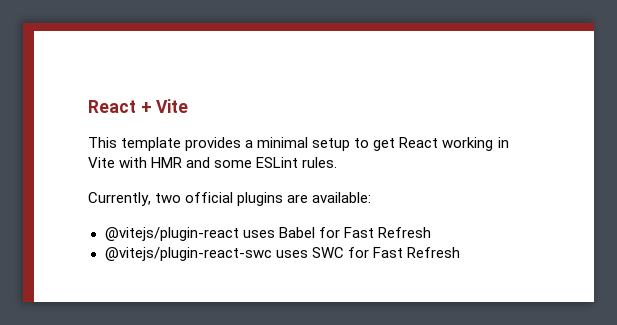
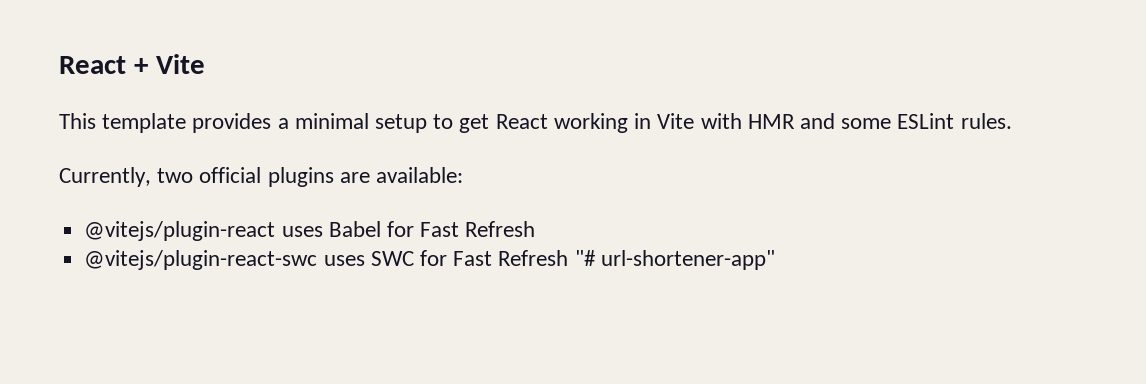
- @vitejs/plugin-react-swc uses SWC for Fast Refresh
+ @vitejs/plugin-react-swc uses SWC for Fast Refresh "# url-shortener-app"

